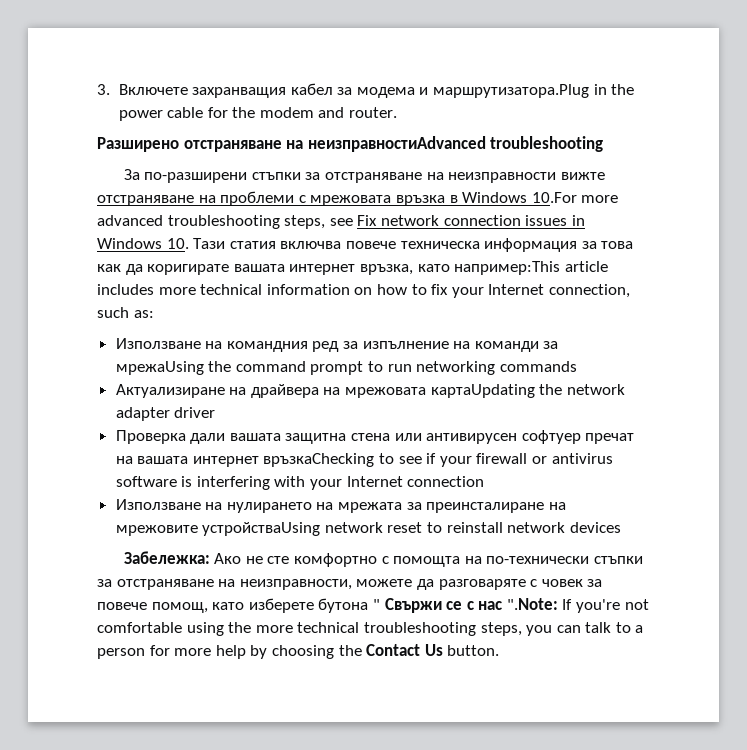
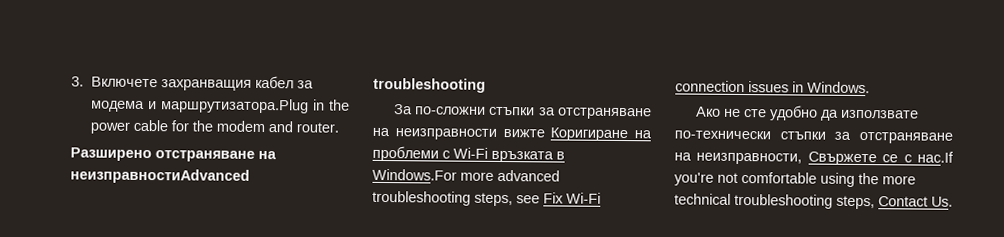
- За по-разширени стъпки за отстраняване на неизправности вижте отстраняване на проблеми с мрежовата връзка в Windows 10.For more advanced troubleshooting steps, see Fix network connection issues in Windows 10. Тази статия включва повече техническа информация за това как да коригирате вашата интернет връзка, като например:This article includes more technical information on how to fix your Internet connection, such as:
- Използване на командния ред за изпълнение на команди за мрежаUsing the command prompt to run networking commands
- Актуализиране на драйвера на мрежовата картаUpdating the network adapter driver
- Проверка дали вашата защитна стена или антивирусен софтуер пречат на вашата интернет връзкаChecking to see if your firewall or antivirus software is interfering with your Internet connection
- Използване на нулирането на мрежата за преинсталиране на мрежовите устройстваUsing network reset to reinstall network devices
- Забележка: Ако не сте комфортно с помощта на по-технически стъпки за отстраняване на неизправности, можете да разговаряте с човек за повече помощ, като изберете бутона " Свържи се с нас ".Note: If you're not comfortable using the more technical troubleshooting steps, you can talk to a person for more help by choosing the Contact Us button.
+ За по-сложни стъпки за отстраняване на неизправности вижте Коригиране на проблеми с Wi-Fi връзката в Windows.For more advanced troubleshooting steps, see Fix Wi-Fi connection issues in Windows.
+ Ако не сте удобно да използвате по-технически стъпки за отстраняване на неизправности, Свържете се с нас.If you're not comfortable using the more technical troubleshooting steps, Contact Us.

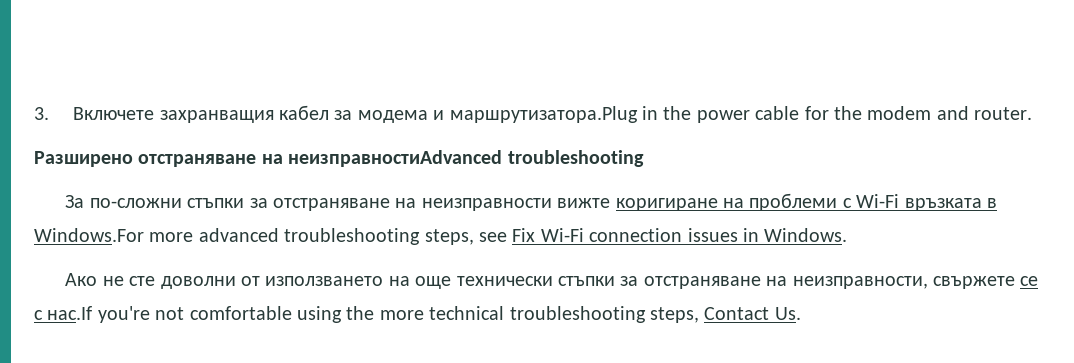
- За по-сложни стъпки за отстраняване на неизправности вижте Коригиране на проблеми с Wi-Fi връзката в Windows.For more advanced troubleshooting steps, see Fix Wi-Fi connection issues in Windows.
+ За по-сложни стъпки за отстраняване на неизправности вижте коригиране на проблеми с Wi-Fi връзката в Windows.For more advanced troubleshooting steps, see Fix Wi-Fi connection issues in Windows.
- Ако не сте удобно да използвате по-технически стъпки за отстраняване на неизправности, Свържете се с нас.If you're not comfortable using the more technical troubleshooting steps, Contact Us.
+ Ако не сте доволни от използването на още технически стъпки за отстраняване на неизправности, свържете се с нас.If you're not comfortable using the more technical troubleshooting steps, Contact Us.

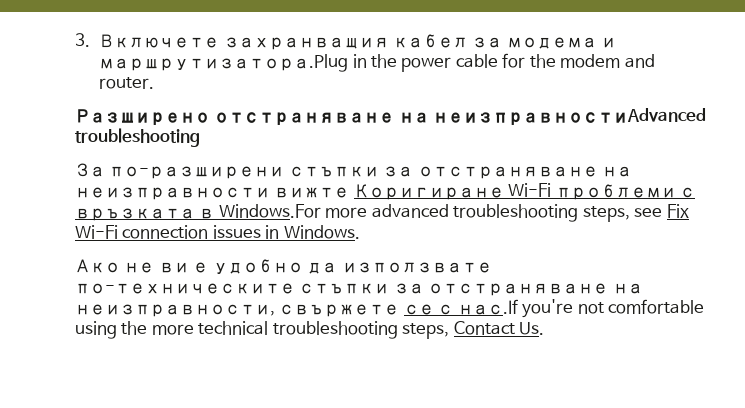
- За по-сложни стъпки за отстраняване на неизправности вижте коригиране на проблеми с Wi-Fi връзката в Windows.For more advanced troubleshooting steps, see Fix Wi-Fi connection issues in Windows.
+ За по-разширени стъпки за отстраняване на неизправности вижте Коригиране Wi-Fi проблеми с връзката в Windows.For more advanced troubleshooting steps, see Fix Wi-Fi connection issues in Windows.
- Ако не сте доволни от използването на още технически стъпки за отстраняване на неизправности, свържете се с нас.If you're not comfortable using the more technical troubleshooting steps, Contact Us.
+ Ако не ви е удобно да използвате по-техническите стъпки за отстраняване на неизправности, свържете се с нас.If you're not comfortable using the more technical troubleshooting steps, Contact Us.

